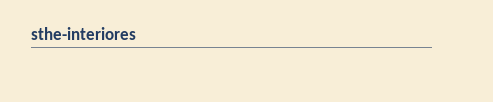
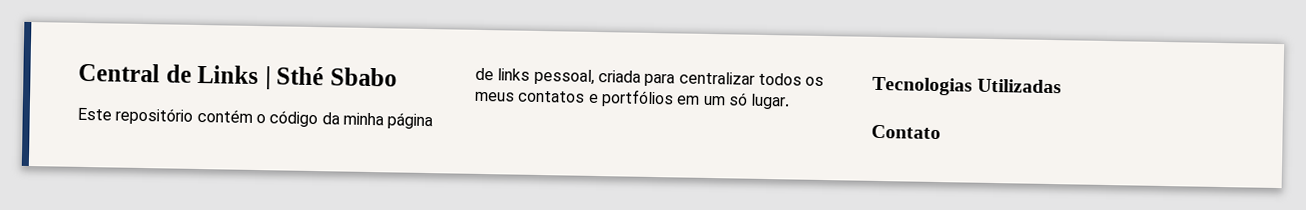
- sthe-interiores
+ Central de Links | Sthé Sbabo
+ Este repositório contém o código da minha página de links pessoal, criada para centralizar todos os meus contatos e portfólios em um só lugar.
+ Tecnologias Utilizadas
+ Contato

